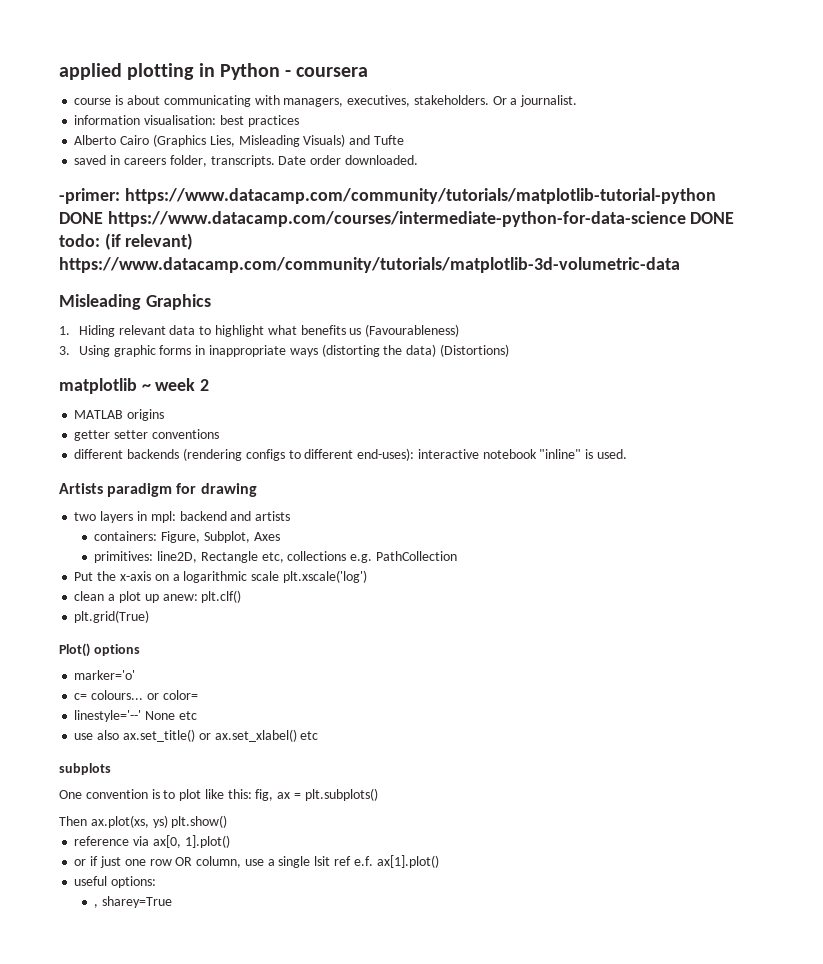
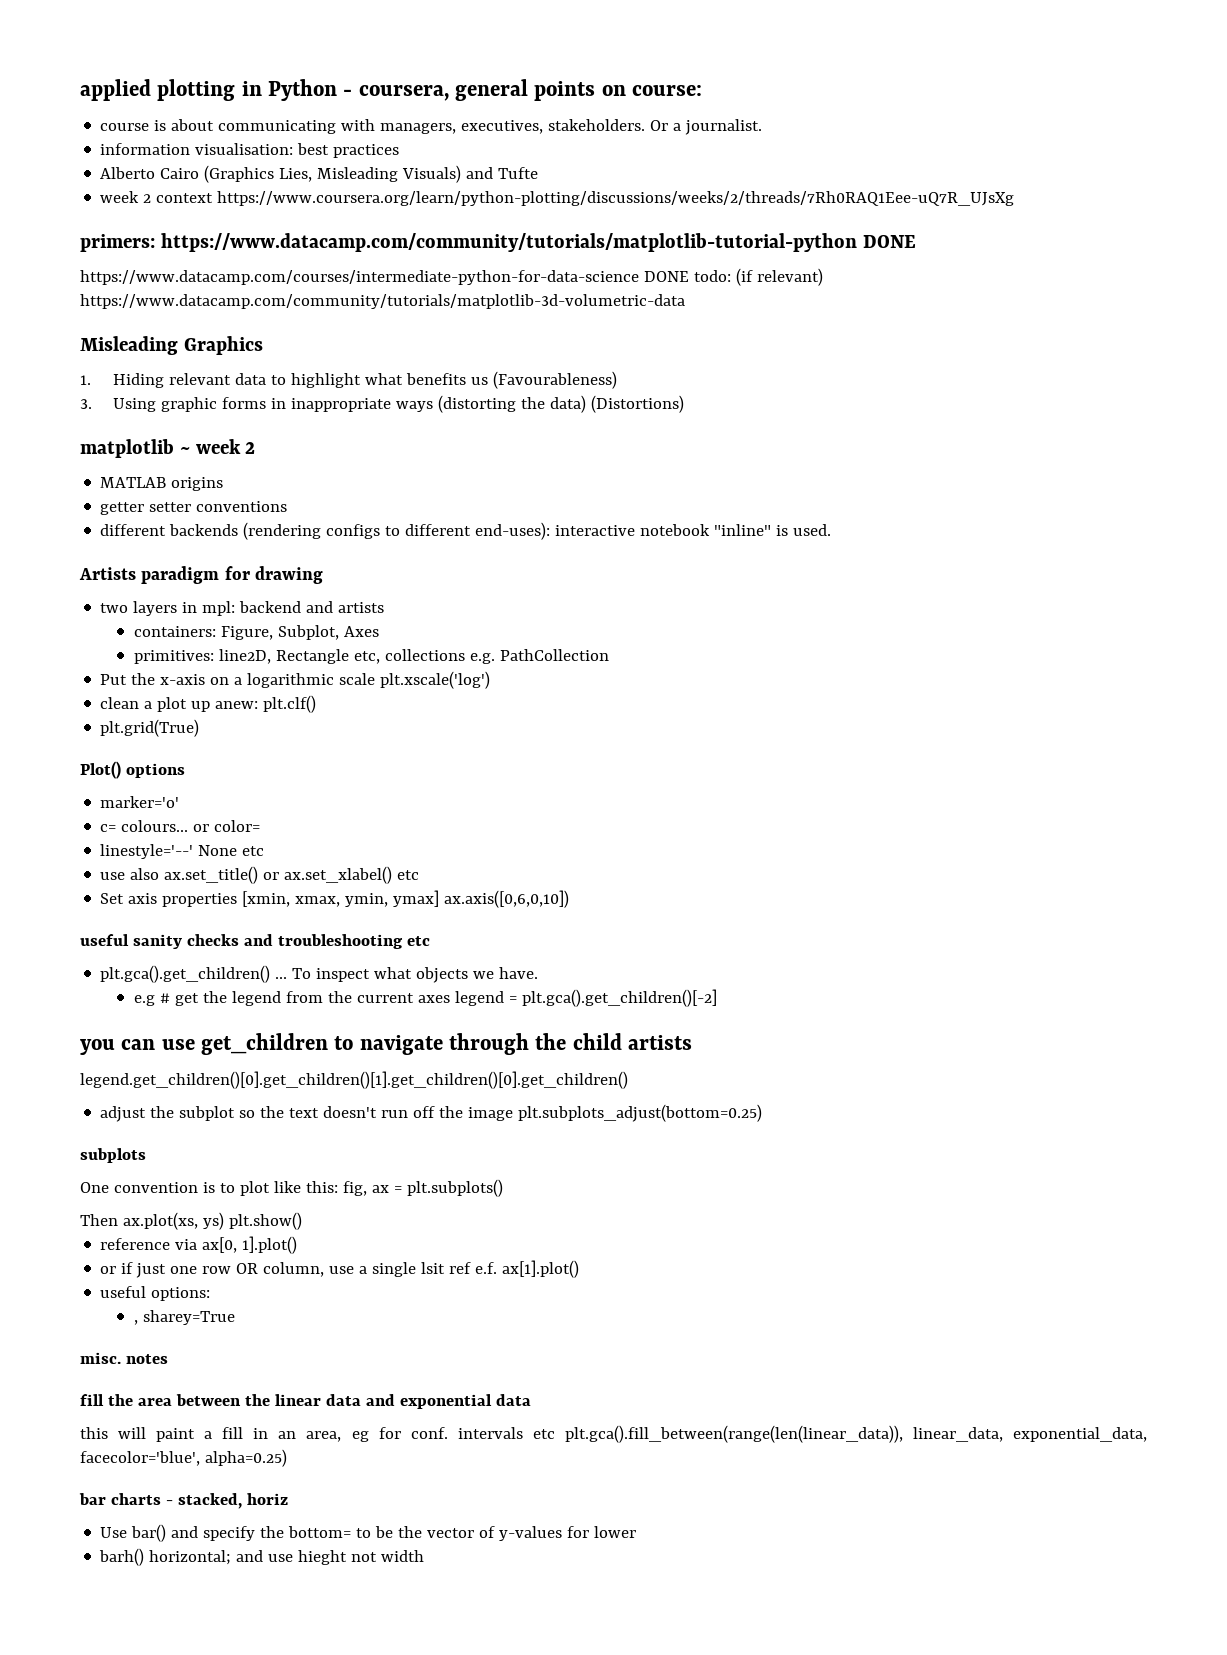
- applied plotting in Python - coursera
+ applied plotting in Python - coursera, general points on course:
- saved in careers folder, transcripts. Date order downloaded.
- -primer: https://www.datacamp.com/community/tutorials/matplotlib-tutorial-python DONE https://www.datacamp.com/courses/intermediate-python-for-data-science DONE todo: (if relevant) https://www.datacamp.com/community/tutorials/matplotlib-3d-volumetric-data
+ week 2 context https://www.coursera.org/learn/python-plotting/discussions/weeks/2/threads/7Rh0RAQ1Eee-uQ7R_UJsXg
+ primers: https://www.datacamp.com/community/tutorials/matplotlib-tutorial-python DONE
+ https://www.datacamp.com/courses/intermediate-python-for-data-science DONE todo: (if relevant) https://www.datacamp.com/community/tutorials/matplotlib-3d-volumetric-data
+ Set axis properties [xmin, xmax, ymin, ymax] ax.axis([0,6,0,10])
+ useful sanity checks and troubleshooting etc
+ plt.gca().get_children() ... To inspect what objects we have.
+ e.g # get the legend from the current axes legend = plt.gca().get_children()[-2]
+ you can use get_children to navigate through the child artists
+ legend.get_children()[0].get_children()[1].get_children()[0].get_children()
+ adjust the subplot so the text doesn't run off the image plt.subplots_adjust(bottom=0.25)
+ misc. notes
+ fill the area between the linear data and exponential data
+ this will paint a fill in an area, eg for conf. intervals etc plt.gca().fill_between(range(len(linear_data)), linear_data, exponential_data, facecolor='blue', alpha=0.25)
+ bar charts - stacked, horiz
+ Use bar() and specify the bottom= to be the vector of y-values for lower
+ barh() horizontal; and use hieght not width

